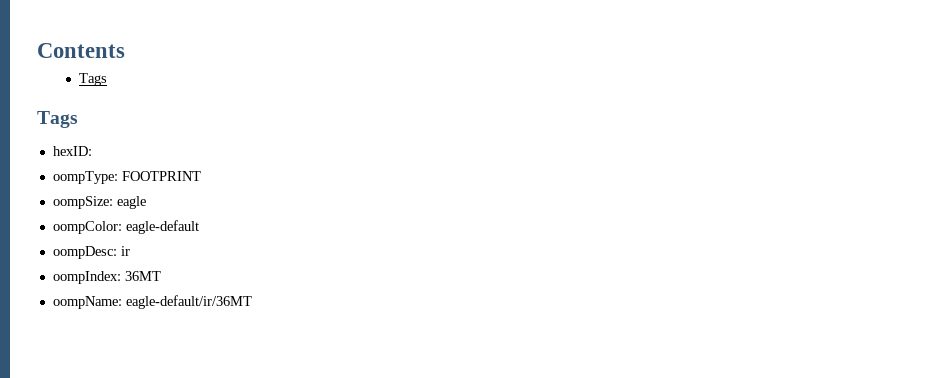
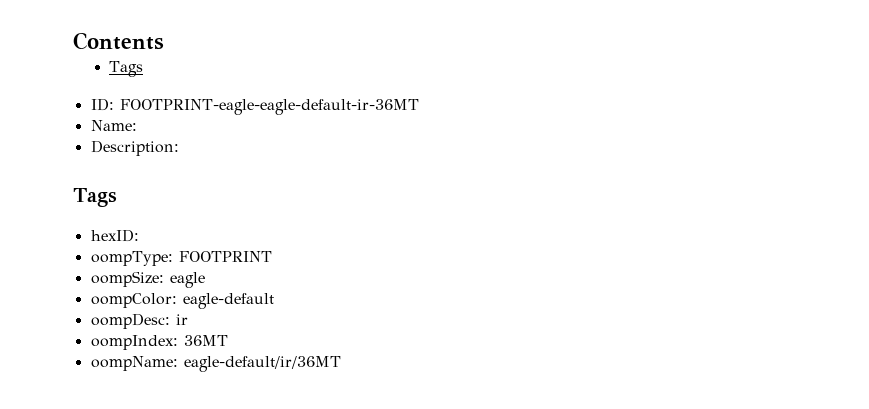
+ ID: FOOTPRINT-eagle-eagle-default-ir-36MT
+ Name:
+ Description:

